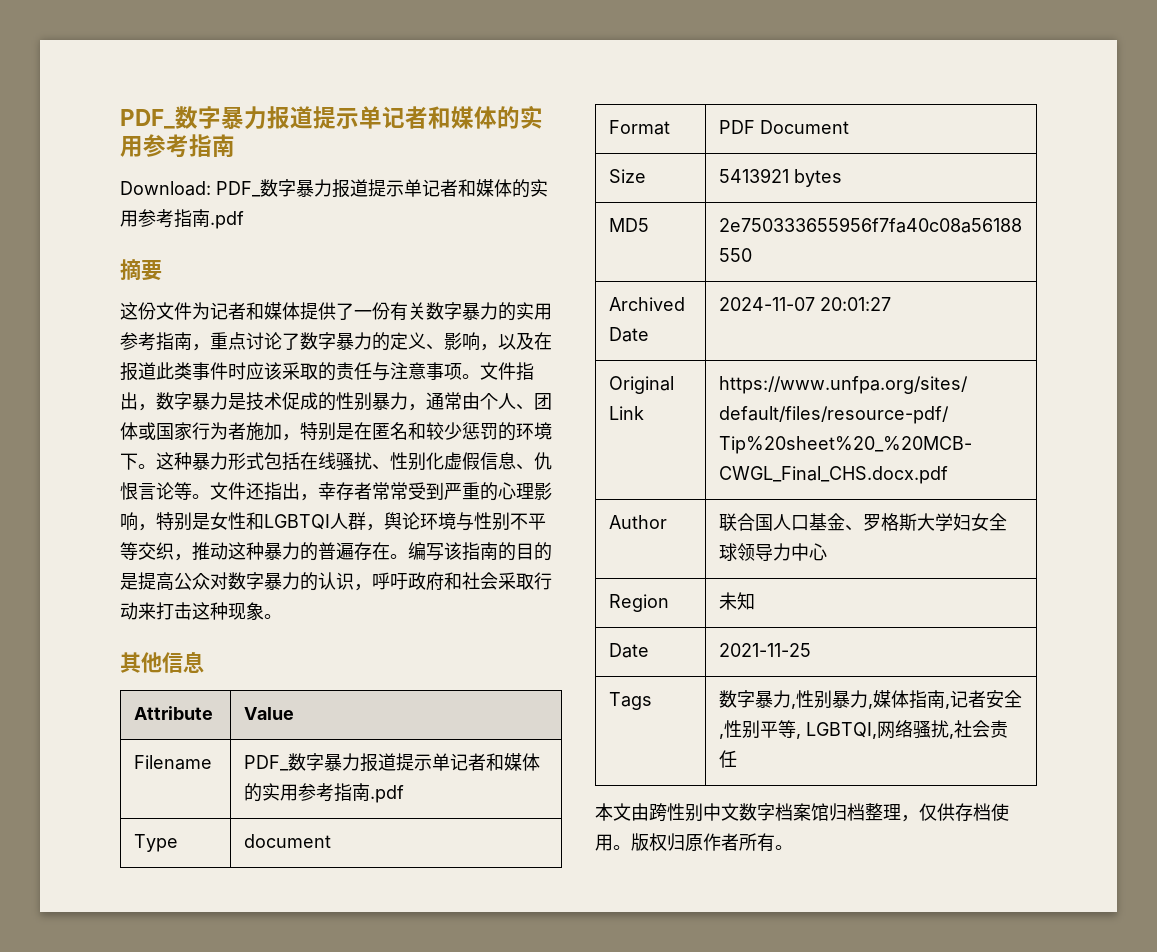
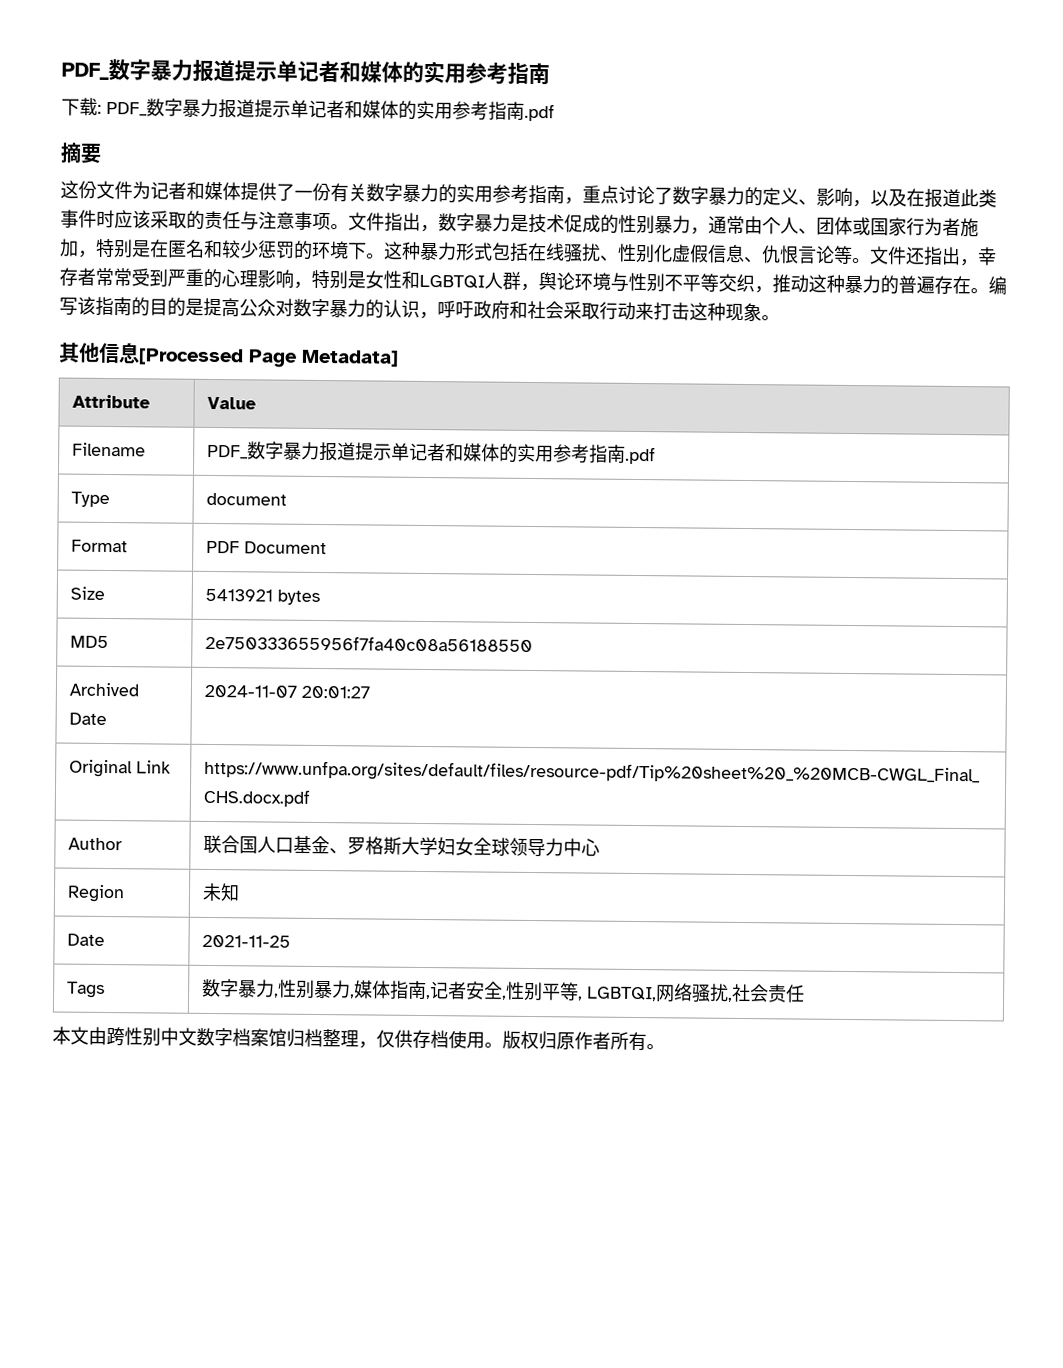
- Download: PDF_数字暴力报道提示单记者和媒体的实用参考指南.pdf
+ 下载: PDF_数字暴力报道提示单记者和媒体的实用参考指南.pdf
- 其他信息
+ 其他信息[Processed Page Metadata]

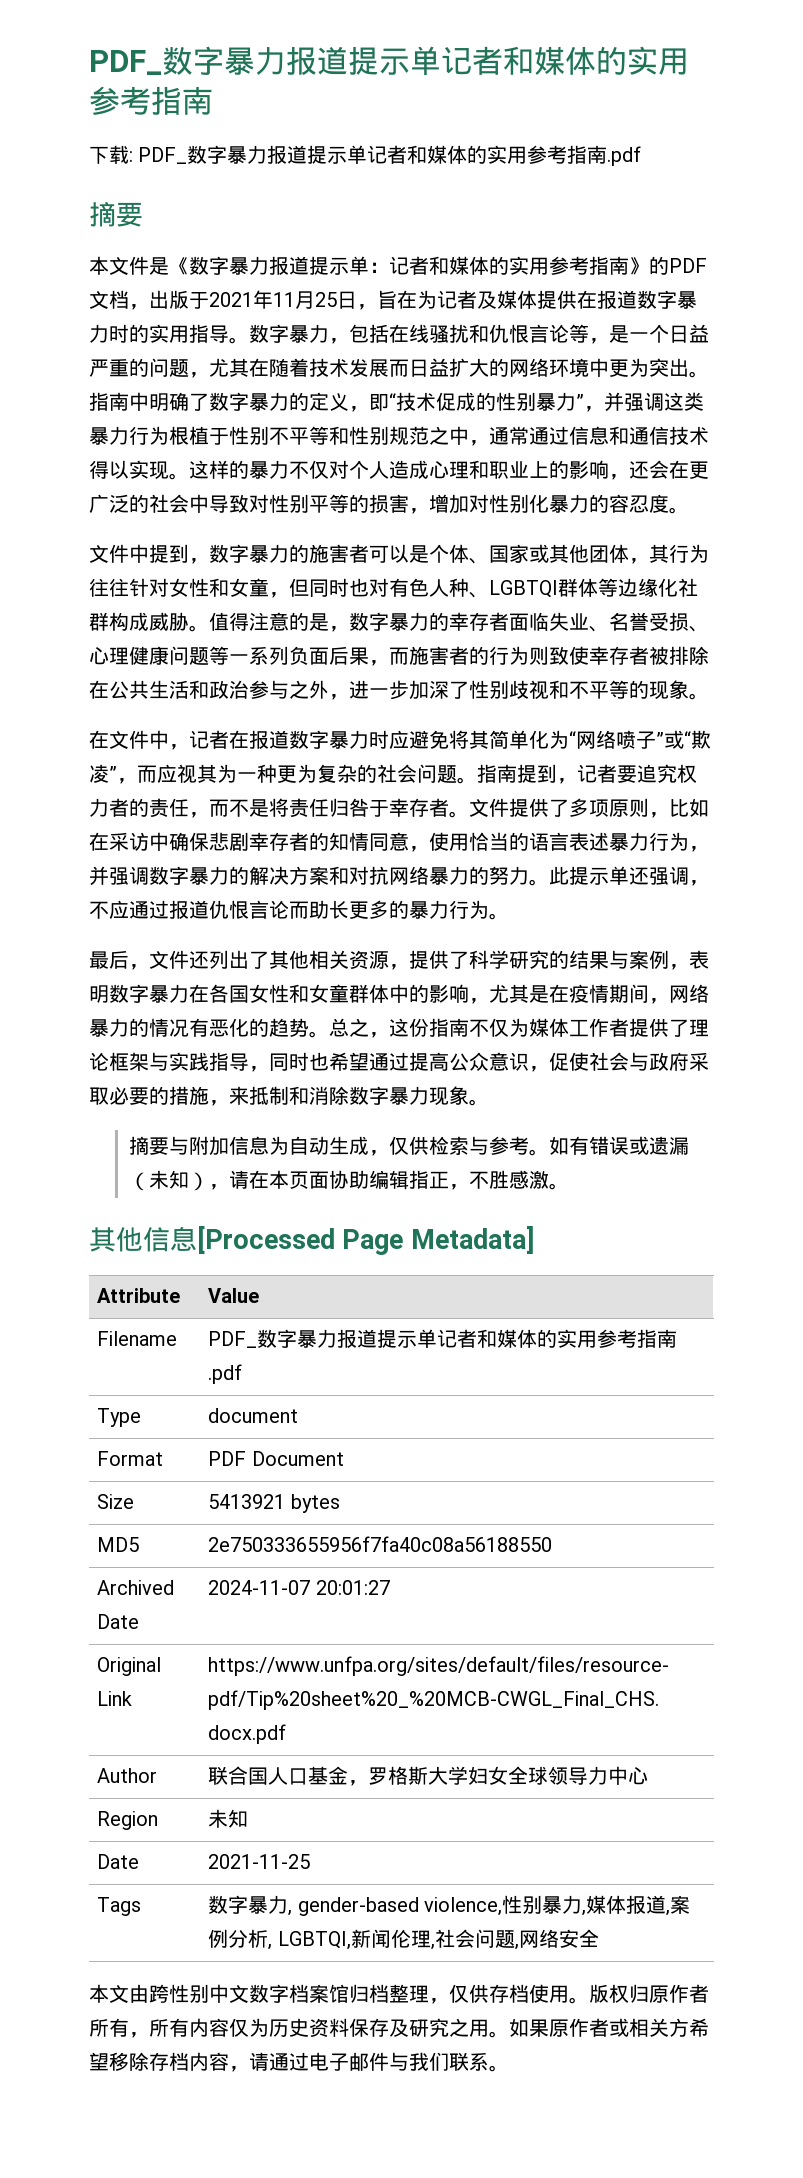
- 这份文件为记者和媒体提供了一份有关数字暴力的实用参考指南，重点讨论了数字暴力的定义、影响，以及在报道此类事件时应该采取的责任与注意事项。文件指出，数字暴力是技术促成的性别暴力，通常由个人、团体或国家行为者施加，特别是在匿名和较少惩罚的环境下。这种暴力形式包括在线骚扰、性别化虚假信息、仇恨言论等。文件还指出，幸存者常常受到严重的心理影响，特别是女性和LGBTQI人群，舆论环境与性别不平等交织，推动这种暴力的普遍存在。编写该指南的目的是提高公众对数字暴力的认识，呼吁政府和社会采取行动来打击这种现象。
+ 本文件是《数字暴力报道提示单：记者和媒体的实用参考指南》的PDF文档，出版于2021年11月25日，旨在为记者及媒体提供在报道数字暴力时的实用指导。数字暴力，包括在线骚扰和仇恨言论等，是一个日益严重的问题，尤其在随着技术发展而日益扩大的网络环境中更为突出。指南中明确了数字暴力的定义，即“技术促成的性别暴力”，并强调这类暴力行为根植于性别不平等和性别规范之中，通常通过信息和通信技术得以实现。这样的暴力不仅对个人造成心理和职业上的影响，还会在更广泛的社会中导致对性别平等的损害，增加对性别化暴力的容忍度。
+ 文件中提到，数字暴力的施害者可以是个体、国家或其他团体，其行为往往针对女性和女童，但同时也对有色人种、LGBTQI群体等边缘化社群构成威胁。值得注意的是，数字暴力的幸存者面临失业、名誉受损、心理健康问题等一系列负面后果，而施害者的行为则致使幸存者被排除在公共生活和政治参与之外，进一步加深了性别歧视和不平等的现象。
+ 在文件中，记者在报道数字暴力时应避免将其简单化为“网络喷子”或“欺凌”，而应视其为一种更为复杂的社会问题。指南提到，记者要追究权力者的责任，而不是将责任归咎于幸存者。文件提供了多项原则，比如在采访中确保悲剧幸存者的知情同意，使用恰当的语言表述暴力行为，并强调数字暴力的解决方案和对抗网络暴力的努力。此提示单还强调，不应通过报道仇恨言论而助长更多的暴力行为。
+ 最后，文件还列出了其他相关资源，提供了科学研究的结果与案例，表明数字暴力在各国女性和女童群体中的影响，尤其是在疫情期间，网络暴力的情况有恶化的趋势。总之，这份指南不仅为媒体工作者提供了理论框架与实践指导，同时也希望通过提高公众意识，促使社会与政府采取必要的措施，来抵制和消除数字暴力现象。
+ 摘要与附加信息为自动生成，仅供检索与参考。如有错误或遗漏（未知），请在本页面协助编辑指正，不胜感激。
- Author | 联合国人口基金、罗格斯大学妇女全球领导力中心
+ Author | 联合国人口基金，罗格斯大学妇女全球领导力中心
- Tags | 数字暴力,性别暴力,媒体指南,记者安全,性别平等, LGBTQI,网络骚扰,社会责任
+ Tags | 数字暴力, gender-based violence,性别暴力,媒体报道,案例分析, LGBTQI,新闻伦理,社会问题,网络安全
- 版权归原作者所有。
+ 版权归原作者所有，所有内容仅为历史资料保存及研究之用。如果原作者或相关方希望移除存档内容，请通过电子邮件与我们联系。

